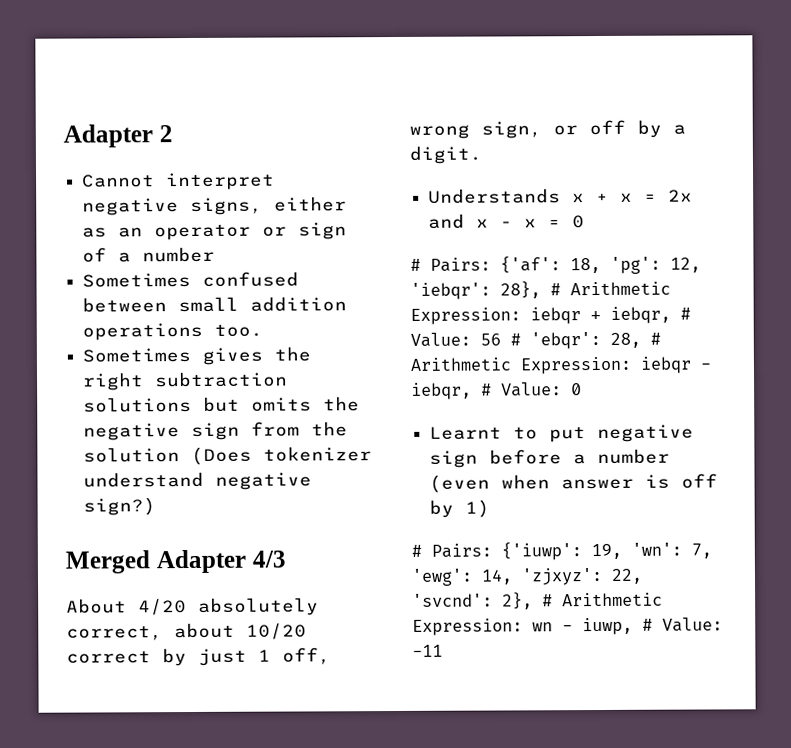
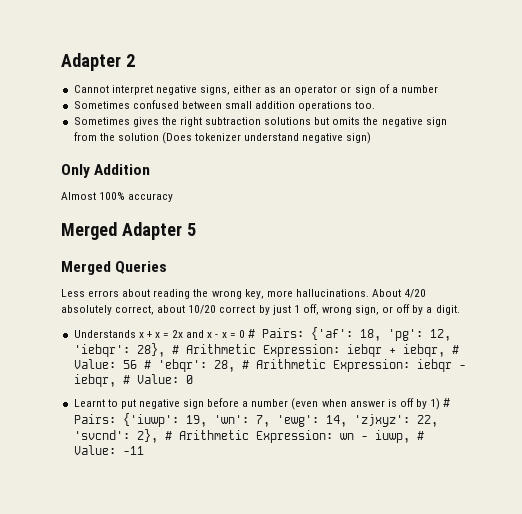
- Sometimes gives the right subtraction solutions but omits the negative sign from the solution (Does tokenizer understand negative sign?)
- Merged Adapter 4/3
- About 4/20 absolutely correct, about 10/20 correct by just 1 off, wrong sign, or off by a digit.
+ Sometimes gives the right subtraction solutions but omits the negative sign from the solution (Does tokenizer understand negative sign)
+ Only Addition
+ Almost 100% accuracy
+ Merged Adapter 5
+ Merged Queries
+ Less errors about reading the wrong key, more hallucinations. About 4/20 absolutely correct, about 10/20 correct by just 1 off, wrong sign, or off by a digit.
- Understands x + x = 2x and x - x = 0
- # Pairs: {'af': 18, 'pg': 12, 'iebqr': 28}, # Arithmetic Expression: iebqr + iebqr, # Value: 56 # 'ebqr': 28, # Arithmetic Expression: iebqr - iebqr, # Value: 0
+ Understands x + x = 2x and x - x = 0 # Pairs: {'af': 18, 'pg': 12, 'iebqr': 28}, # Arithmetic Expression: iebqr + iebqr, # Value: 56 # 'ebqr': 28, # Arithmetic Expression: iebqr - iebqr, # Value: 0
- Learnt to put negative sign before a number (even when answer is off by 1)
- # Pairs: {'iuwp': 19, 'wn': 7, 'ewg': 14, 'zjxyz': 22, 'svcnd': 2}, # Arithmetic Expression: wn - iuwp, # Value: -11
+ Learnt to put negative sign before a number (even when answer is off by 1) # Pairs: {'iuwp': 19, 'wn': 7, 'ewg': 14, 'zjxyz': 22, 'svcnd': 2}, # Arithmetic Expression: wn - iuwp, # Value: -11

